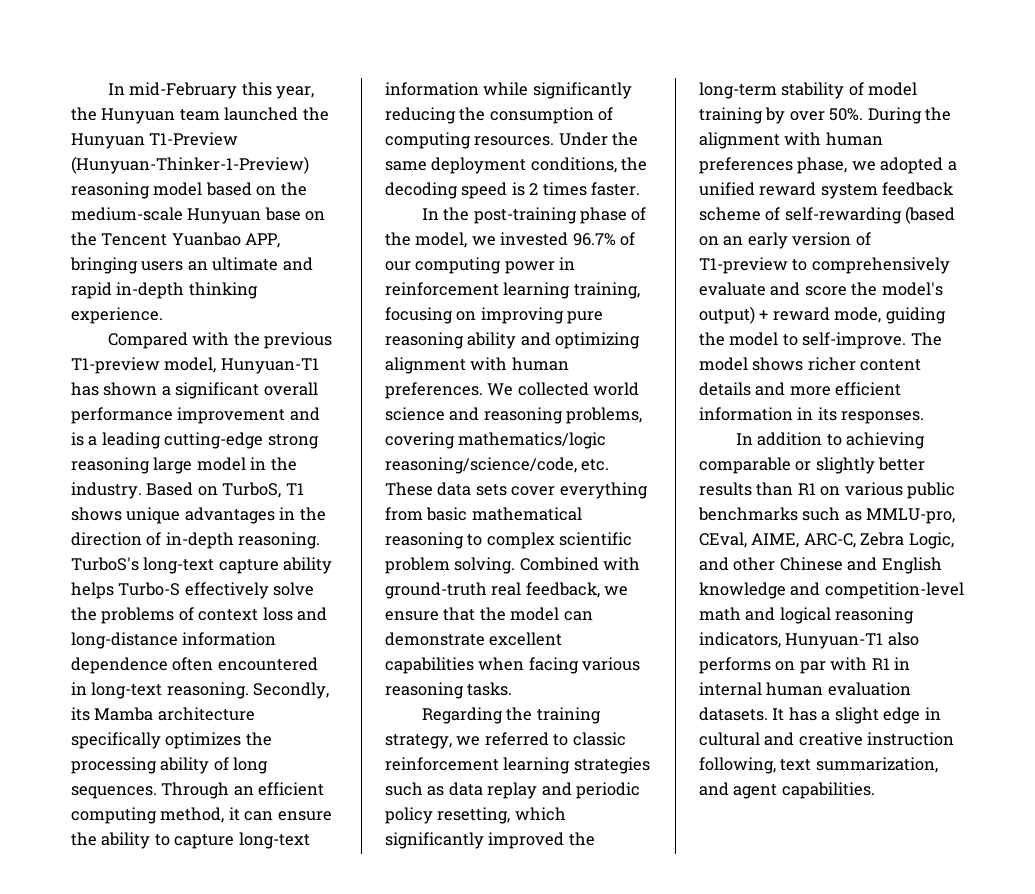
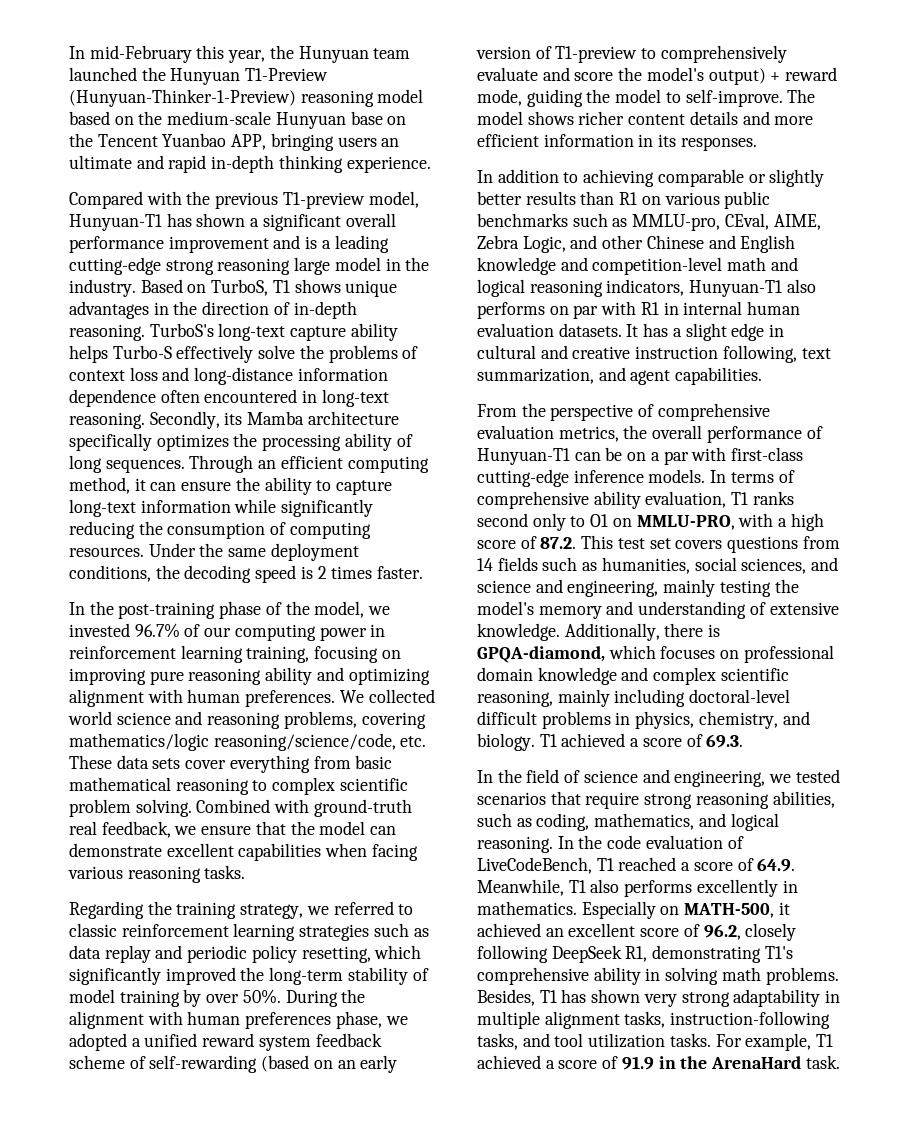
- In addition to achieving comparable or slightly better results than R1 on various public benchmarks such as MMLU-pro, CEval, AIME, ARC-C, Zebra Logic, and other Chinese and English knowledge and competition-level math and logical reasoning indicators, Hunyuan-T1 also performs on par with R1 in internal human evaluation datasets.
+ In addition to achieving comparable or slightly better results than R1 on various public benchmarks such as MMLU-pro, CEval, AIME, Zebra Logic, and other Chinese and English knowledge and competition-level math and logical reasoning indicators, Hunyuan-T1 also performs on par with R1 in internal human evaluation datasets.
+ From the perspective of comprehensive evaluation metrics, the overall performance of Hunyuan-T1 can be on a par with first-class cutting-edge inference models. In terms of comprehensive ability evaluation, T1 ranks second only to O1 on MMLU-PRO, with a high score of 87.2. This test set covers questions from 14 fields such as humanities, social sciences, and science and engineering, mainly testing the model's memory and understanding of extensive knowledge. Additionally, there is GPQA-diamond, which focuses on professional domain knowledge and complex scientific reasoning, mainly including doctoral-level difficult problems in physics, chemistry, and biology. T1 achieved a score of 69.3.
+ In the field of science and engineering, we tested scenarios that require strong reasoning abilities, such as coding, mathematics, and logical reasoning. In the code evaluation of LiveCodeBench, T1 reached a score of 64.9. Meanwhile, T1 also performs excellently in mathematics. Especially on MATH-500, it achieved an excellent score of 96.2, closely following DeepSeek R1, demonstrating T1's comprehensive ability in solving math problems. Besides, T1 has shown very strong adaptability in multiple alignment tasks, instruction-following tasks, and tool utilization tasks. For example, T1 achieved a score of 91.9 in the ArenaHard task.

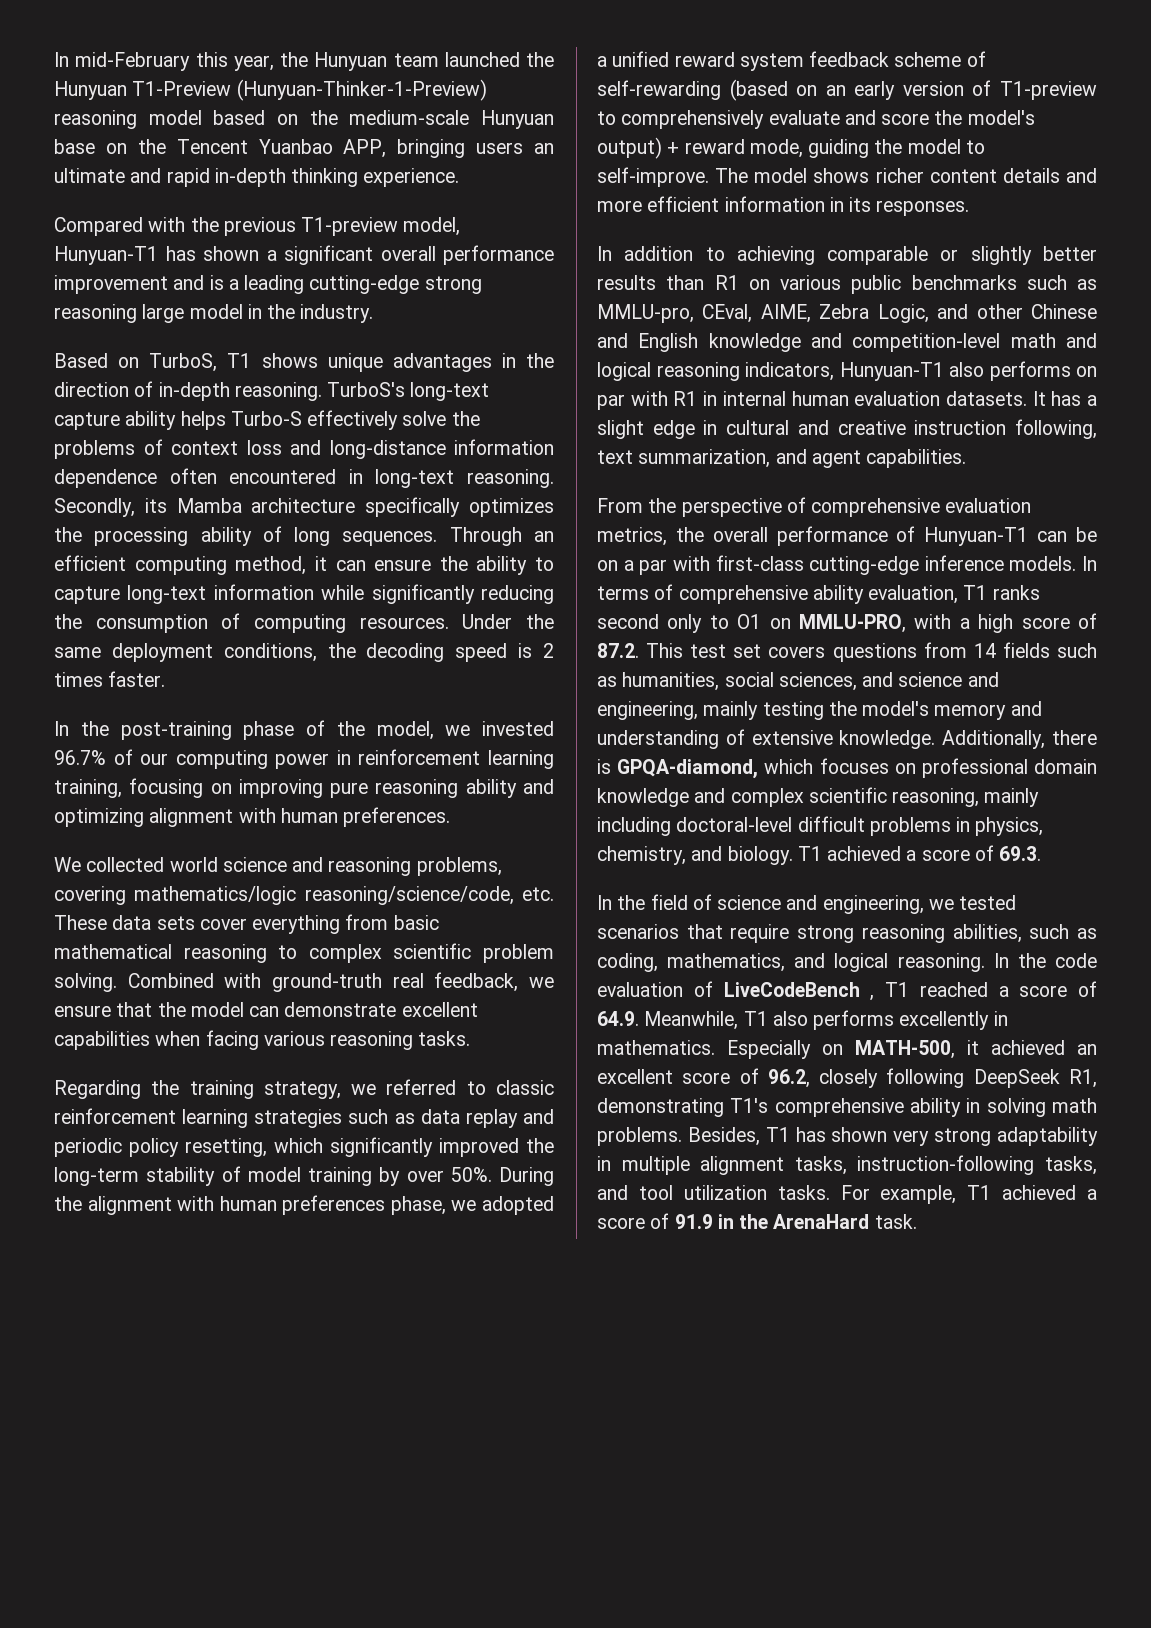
- Compared with the previous T1-preview model, Hunyuan-T1 has shown a significant overall performance improvement and is a leading cutting-edge strong reasoning large model in the industry. Based on TurboS, T1 shows unique advantages in the direction of in-depth reasoning.
+ Compared with the previous T1-preview model, Hunyuan-T1 has shown a significant overall performance improvement and is a leading cutting-edge strong reasoning large model in the industry.
+ Based on TurboS, T1 shows unique advantages in the direction of in-depth reasoning.
- In the post-training phase of the model, we invested 96.7% of our computing power in reinforcement learning training, focusing on improving pure reasoning ability and optimizing alignment with human preferences. We collected world science and reasoning problems, covering mathematics/logic reasoning/science/code, etc. These data sets cover everything from basic mathematical reasoning to complex scientific problem solving.
+ In the post-training phase of the model, we invested 96.7% of our computing power in reinforcement learning training, focusing on improving pure reasoning ability and optimizing alignment with human preferences.
+ We collected world science and reasoning problems, covering mathematics/logic reasoning/science/code, etc. These data sets cover everything from basic mathematical reasoning to complex scientific problem solving.
- In the code evaluation of LiveCodeBench, T1 reached a score of 64.9. Meanwhile, T1 also performs excellently in mathematics.
+ In the code evaluation of LiveCodeBench , T1 reached a score of 64.9. Meanwhile, T1 also performs excellently in mathematics.

